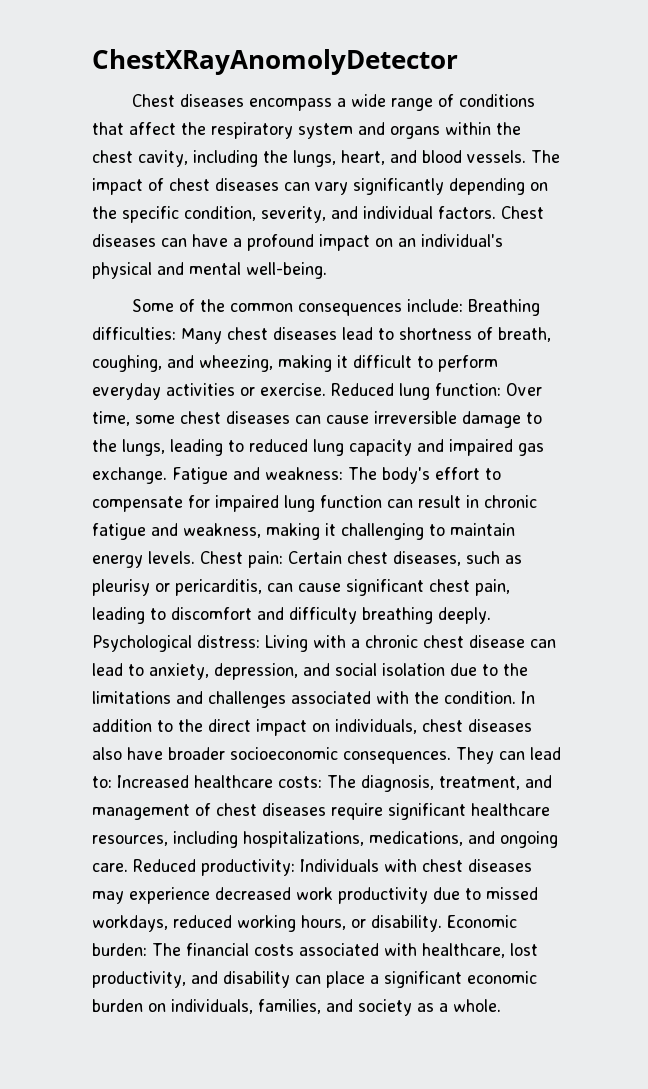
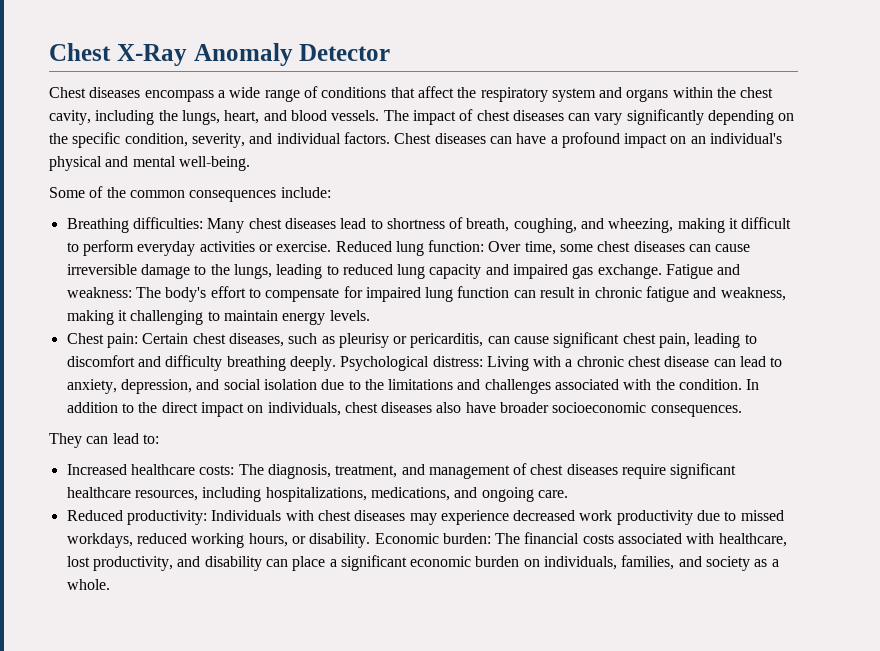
- ChestXRayAnomolyDetector
+ Chest X-Ray Anomaly Detector
- Some of the common consequences include: Breathing difficulties: Many chest diseases lead to shortness of breath, coughing, and wheezing, making it difficult to perform everyday activities or exercise.
+ Some of the common consequences include:
+ Breathing difficulties: Many chest diseases lead to shortness of breath, coughing, and wheezing, making it difficult to perform everyday activities or exercise.
- Fatigue and weakness: The body's effort to compensate for impaired lung function can result in chronic fatigue and weakness, making it challenging to maintain energy levels. Chest pain: Certain chest diseases, such as pleurisy or pericarditis, can cause significant chest pain, leading to discomfort and difficulty breathing deeply.
+ Fatigue and weakness: The body's effort to compensate for impaired lung function can result in chronic fatigue and weakness, making it challenging to maintain energy levels.
+ Chest pain: Certain chest diseases, such as pleurisy or pericarditis, can cause significant chest pain, leading to discomfort and difficulty breathing deeply.
- In addition to the direct impact on individuals, chest diseases also have broader socioeconomic consequences. They can lead to: Increased healthcare costs: The diagnosis, treatment, and management of chest diseases require significant healthcare resources, including hospitalizations, medications, and ongoing care. Reduced productivity: Individuals with chest diseases may experience decreased work productivity due to missed workdays, reduced working hours, or disability.
+ In addition to the direct impact on individuals, chest diseases also have broader socioeconomic consequences.
+ They can lead to:
+ Increased healthcare costs: The diagnosis, treatment, and management of chest diseases require significant healthcare resources, including hospitalizations, medications, and ongoing care.
+ Reduced productivity: Individuals with chest diseases may experience decreased work productivity due to missed workdays, reduced working hours, or disability.

